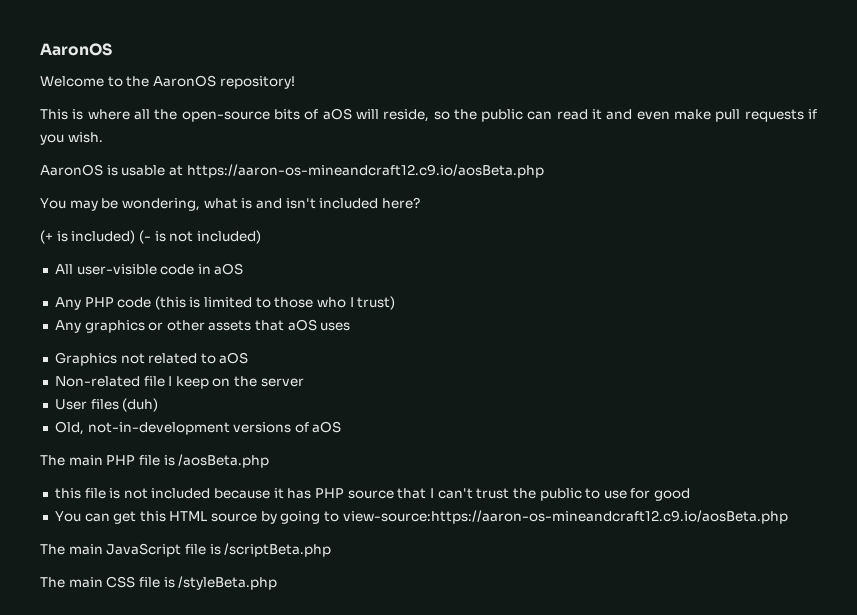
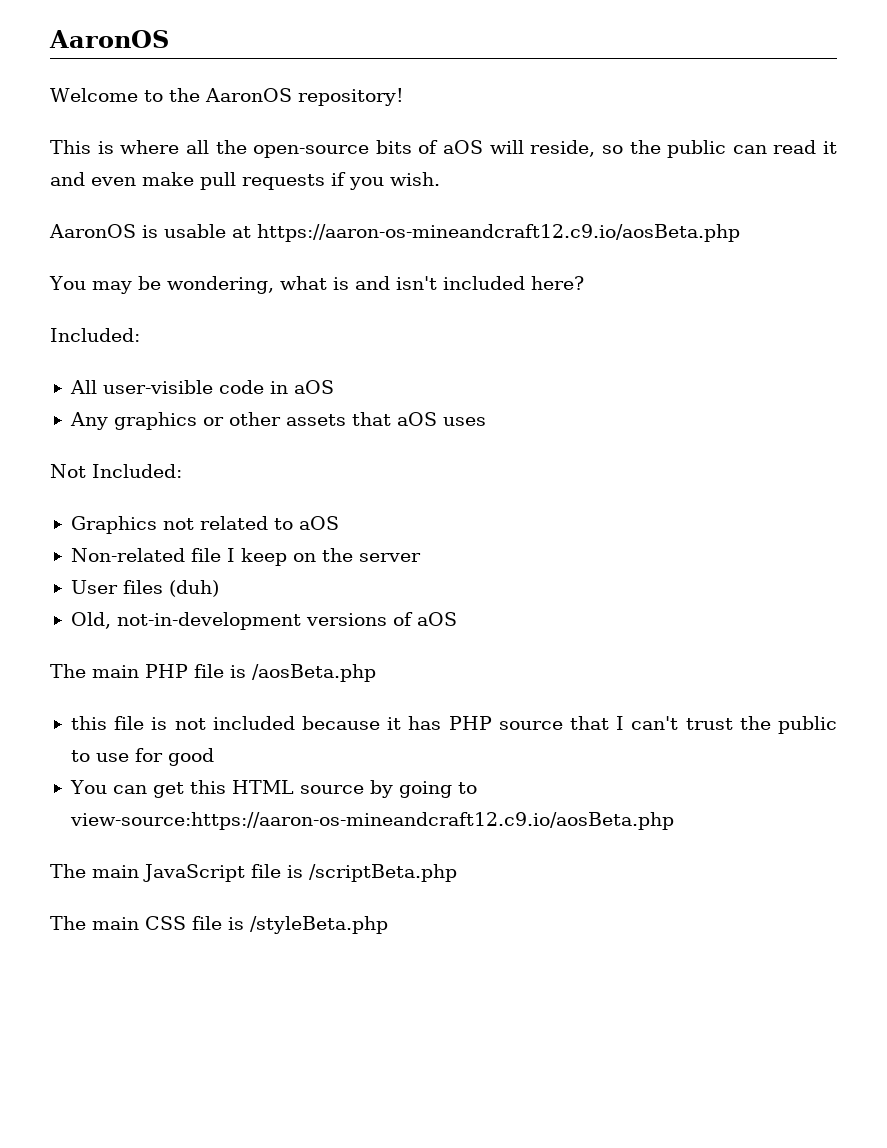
  You may be wondering, what is and isn't included here?
- (+ is included) (- is not included)
+ Included:
- Any PHP code (this is limited to those who I trust)
+ Not Included:

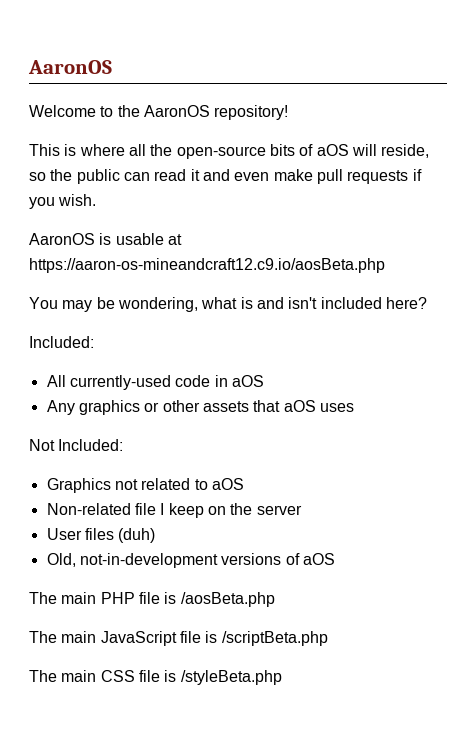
- All user-visible code in aOS
+ All currently-used code in aOS
- this file is not included because it has PHP source that I can't trust the public to use for good
- You can get this HTML source by going to view-source:https://aaron-os-mineandcraft12.c9.io/aosBeta.php

